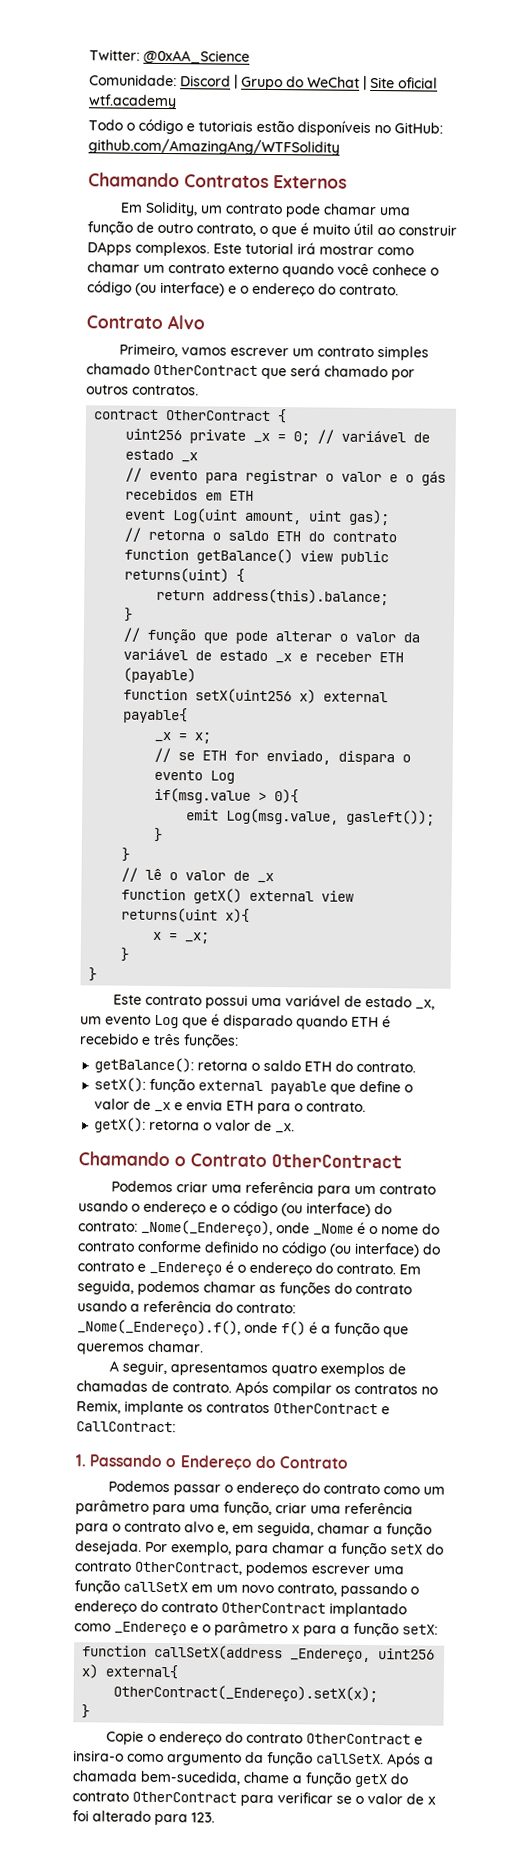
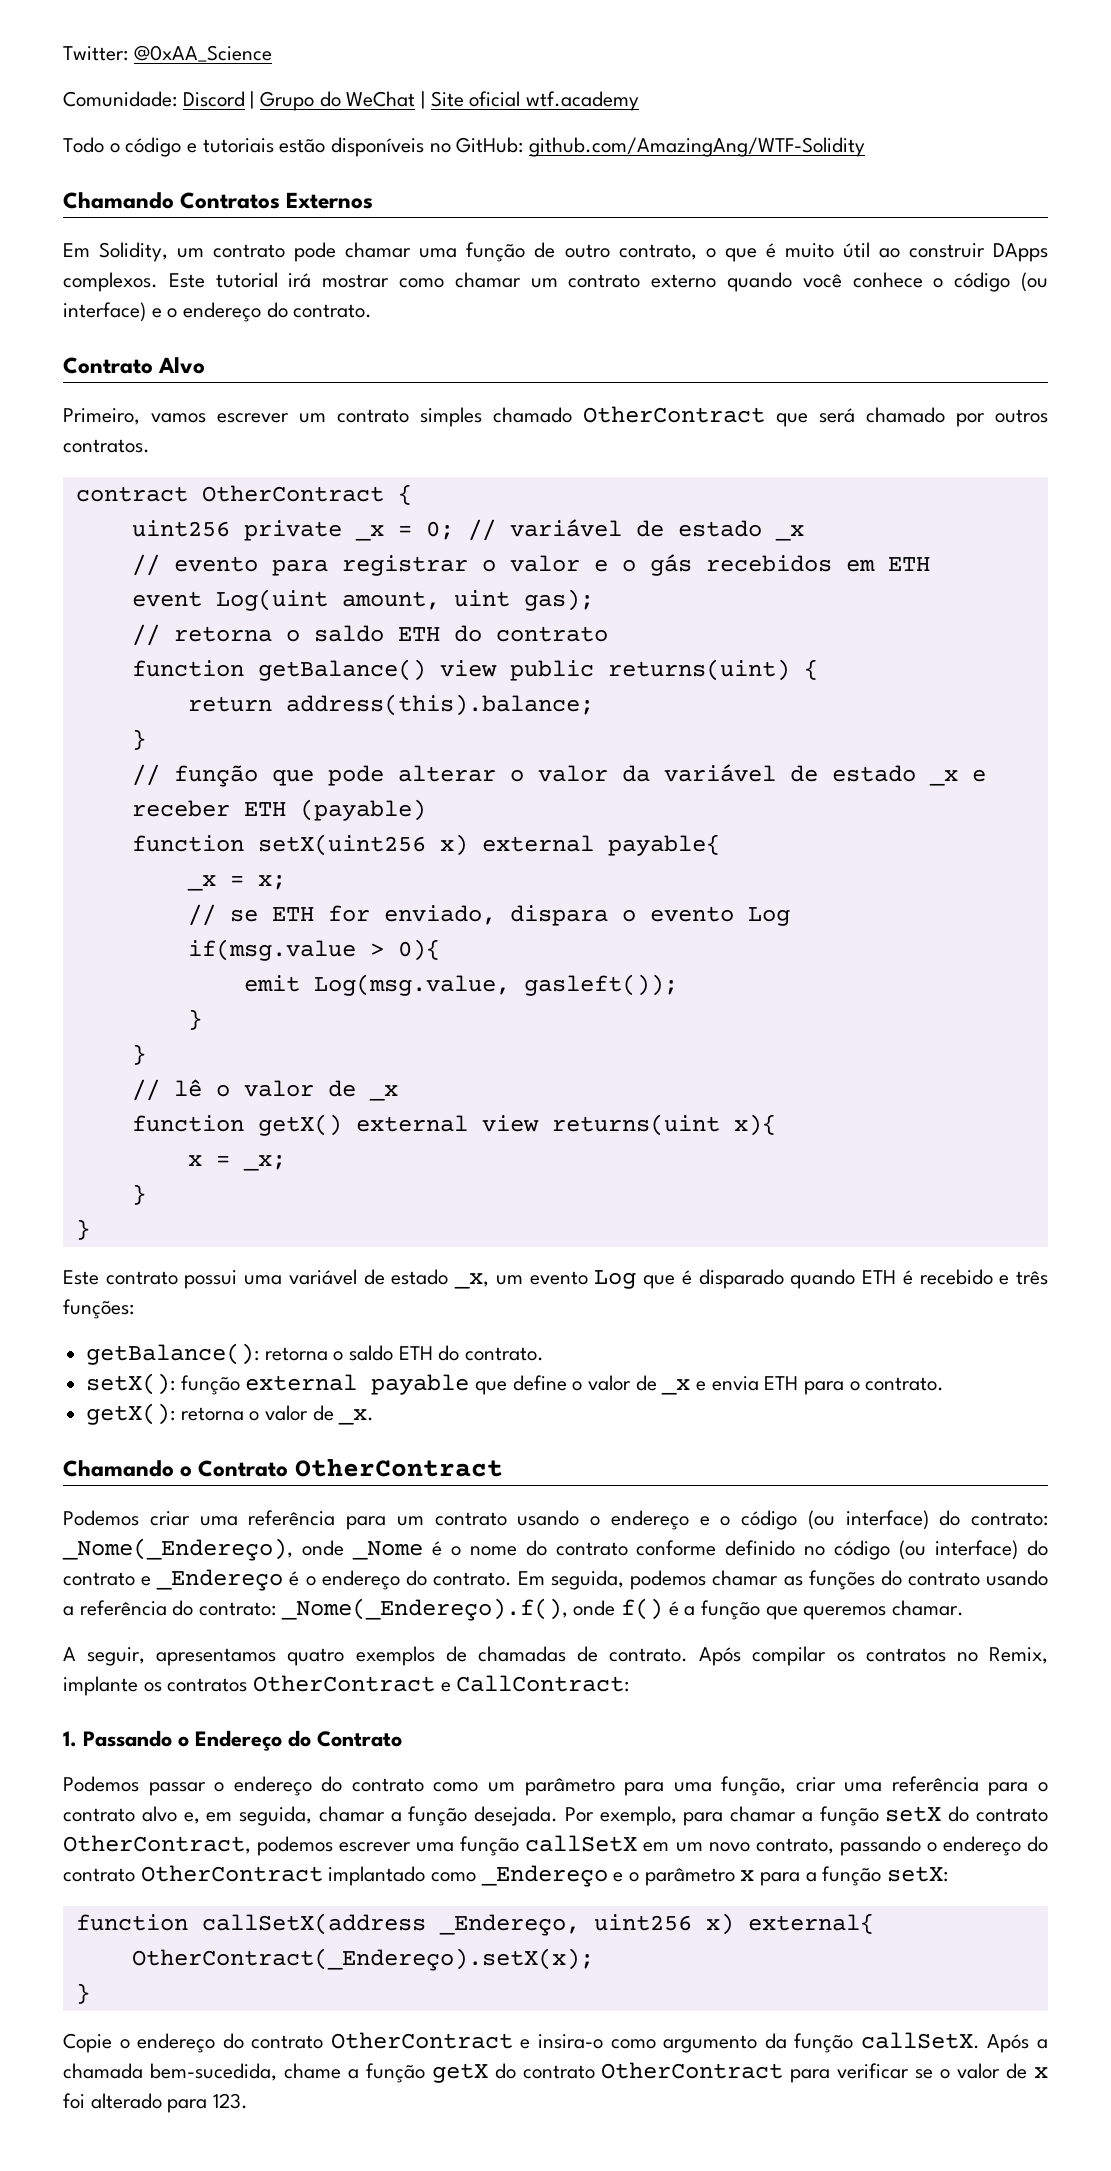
- Todo o código e tutoriais estão disponíveis no GitHub: github.com/AmazingAng/WTFSolidity
+ Todo o código e tutoriais estão disponíveis no GitHub: github.com/AmazingAng/WTF-Solidity

